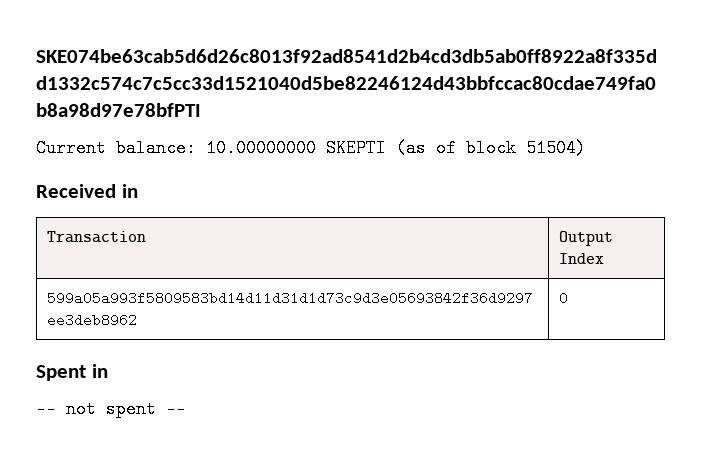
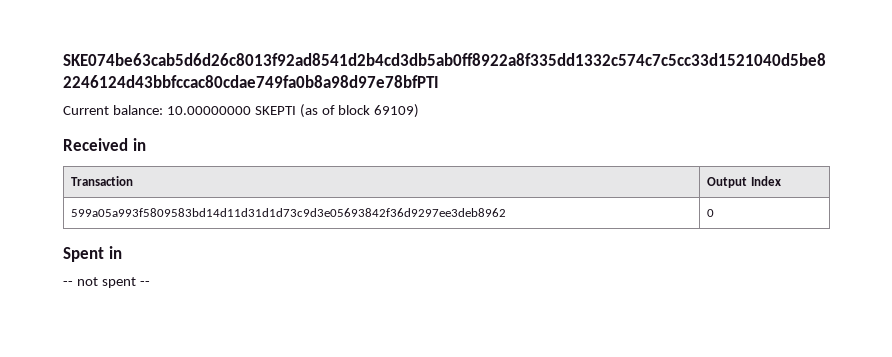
- Current balance: 10.00000000 SKEPTI (as of block 51504)
+ Current balance: 10.00000000 SKEPTI (as of block 69109)

